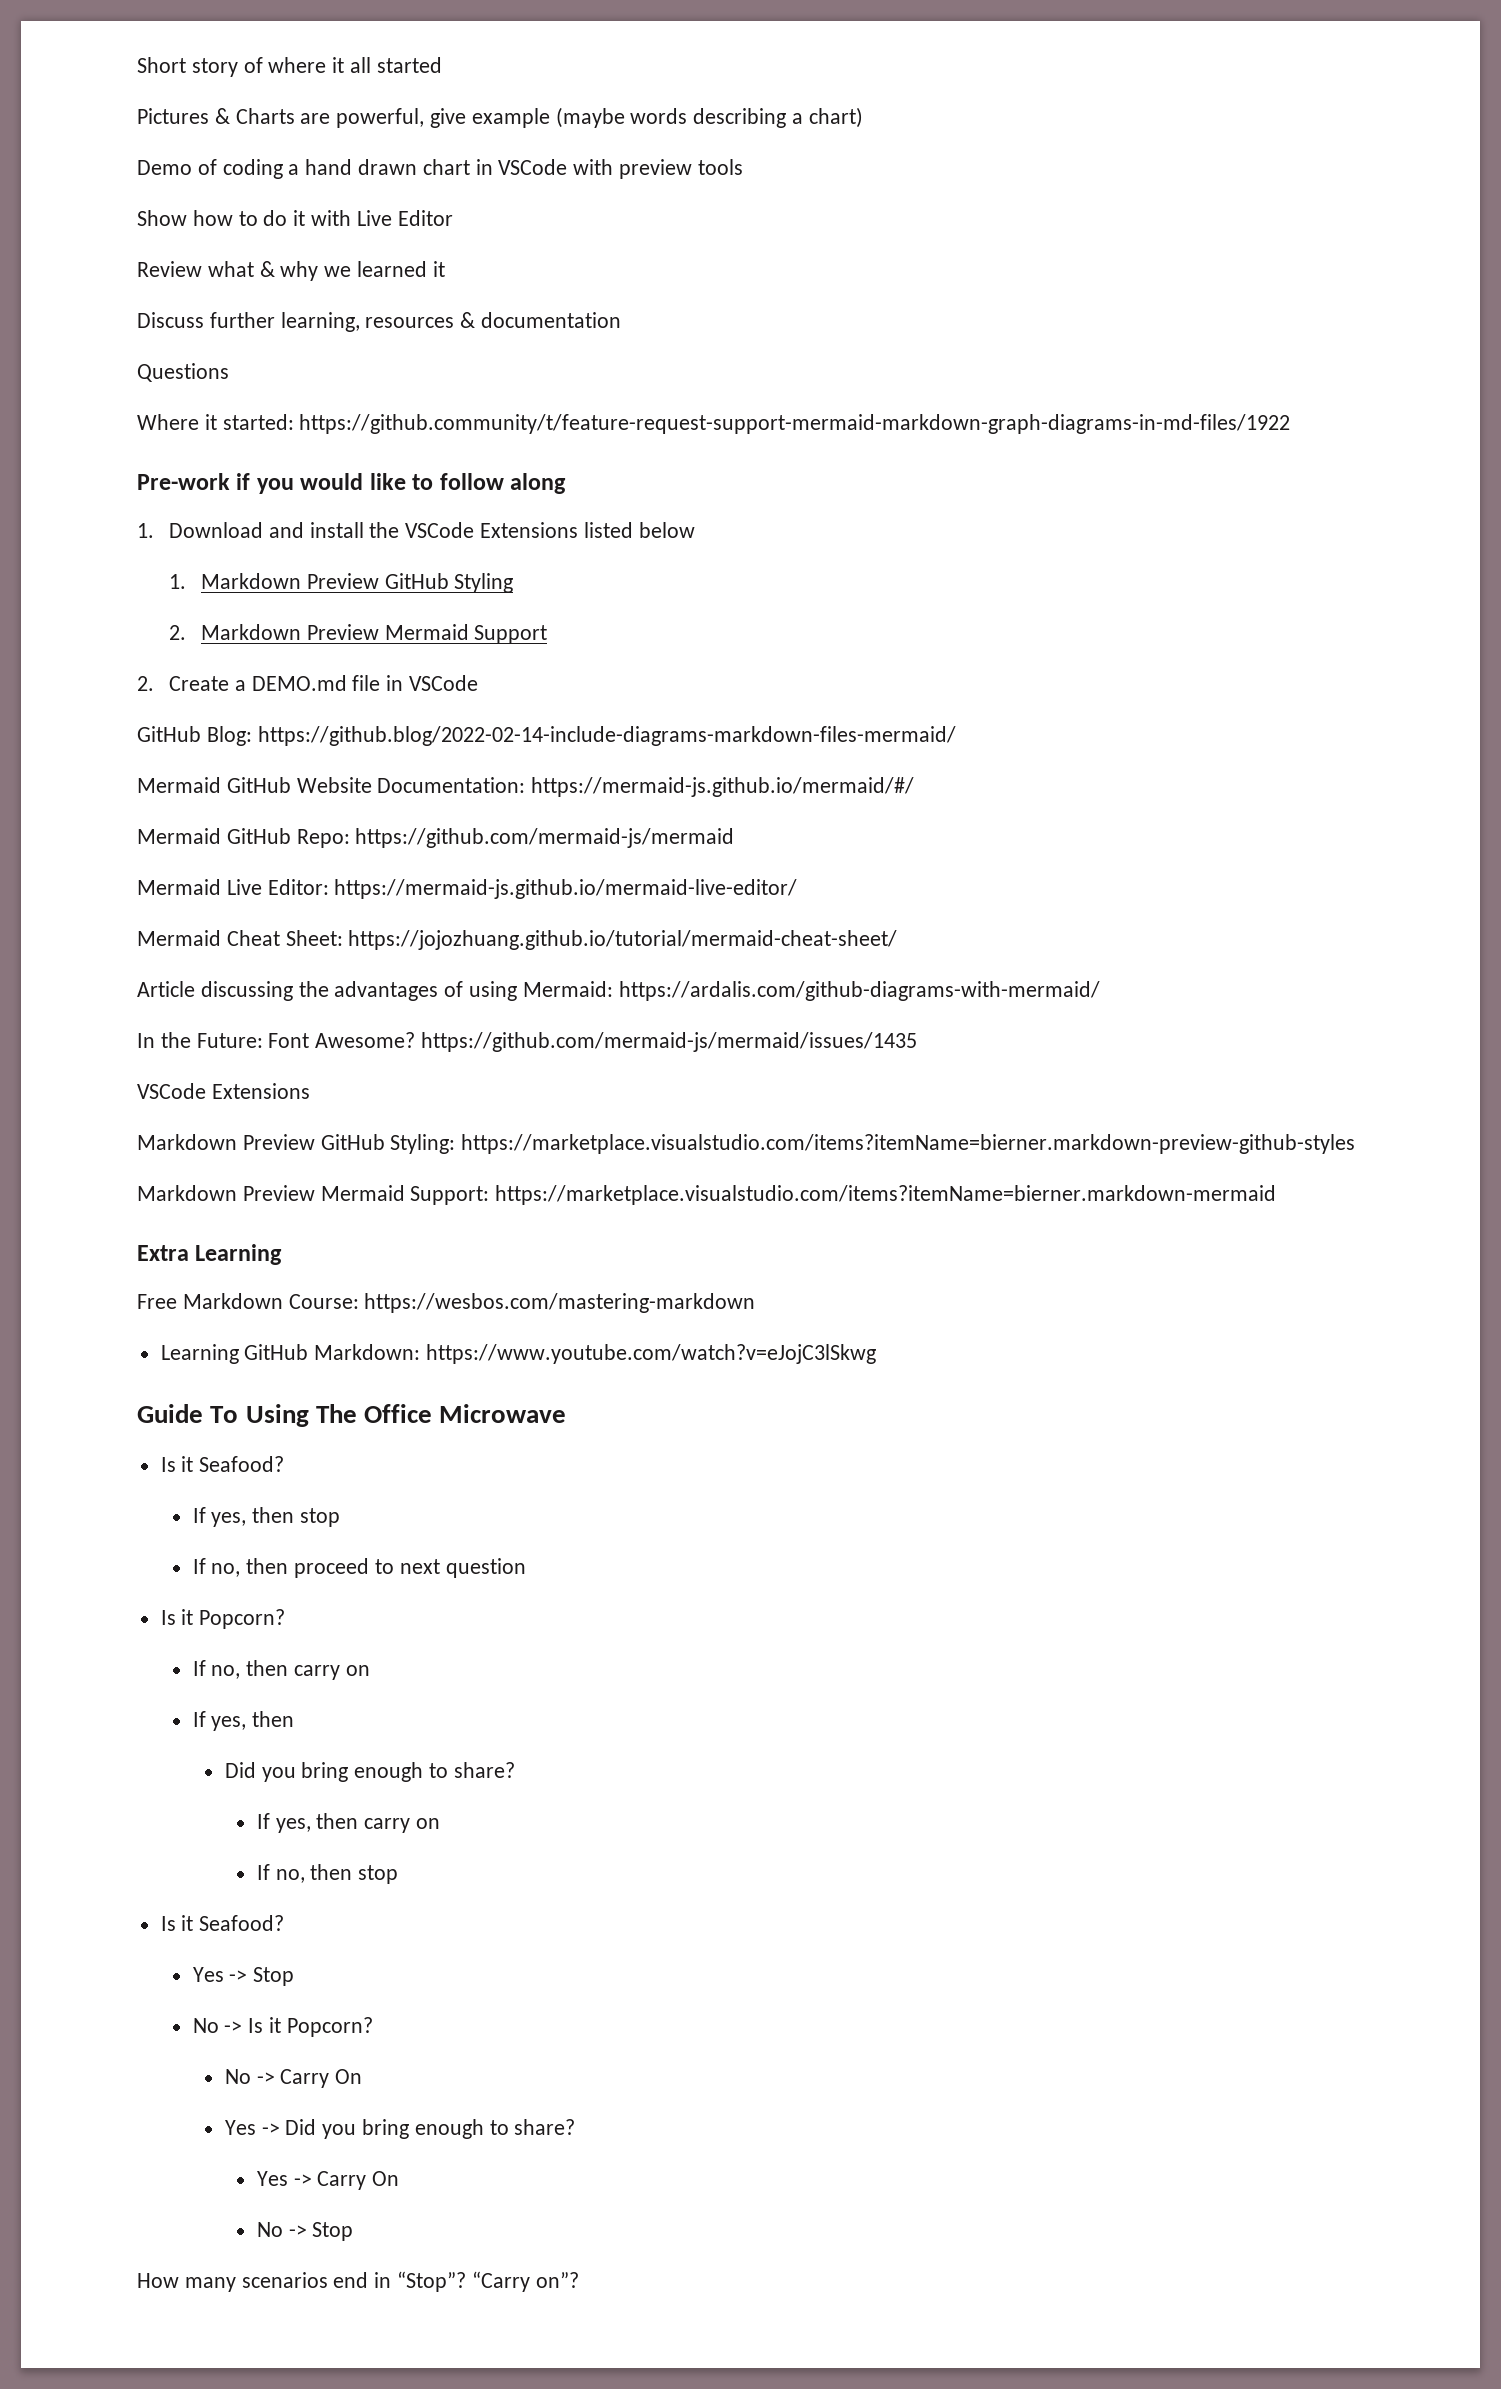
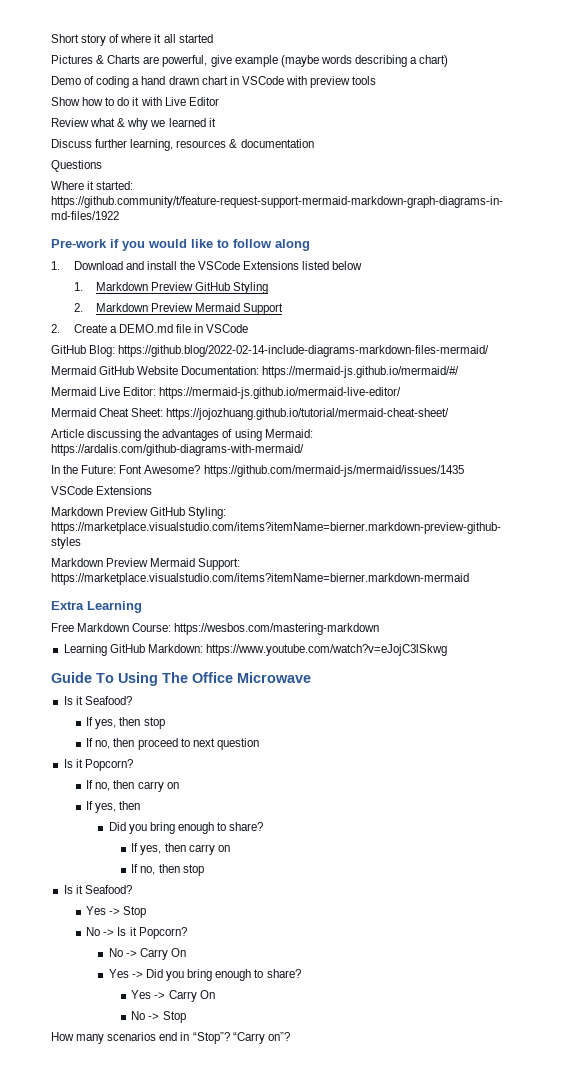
- Mermaid GitHub Repo: https://github.com/mermaid-js/mermaid

